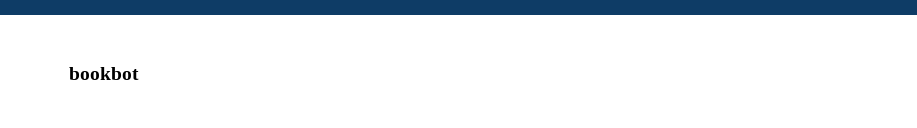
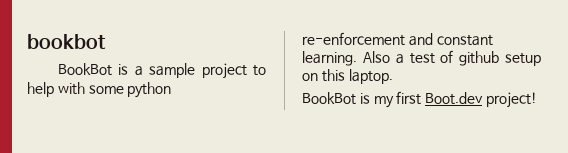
+ BookBot is a sample project to help with some python re-enforcement and constant learning. Also a test of github setup on this laptop.
+ BookBot is my first Boot.dev project!

